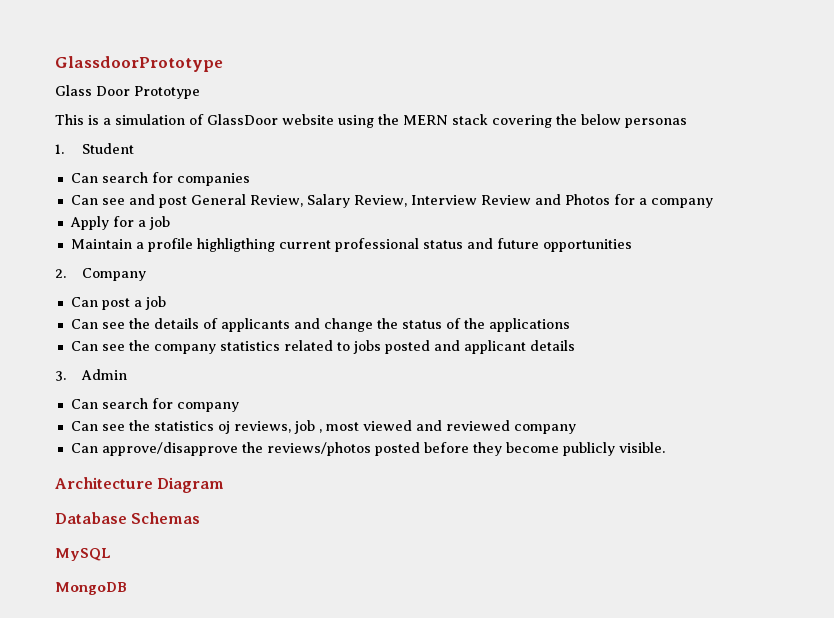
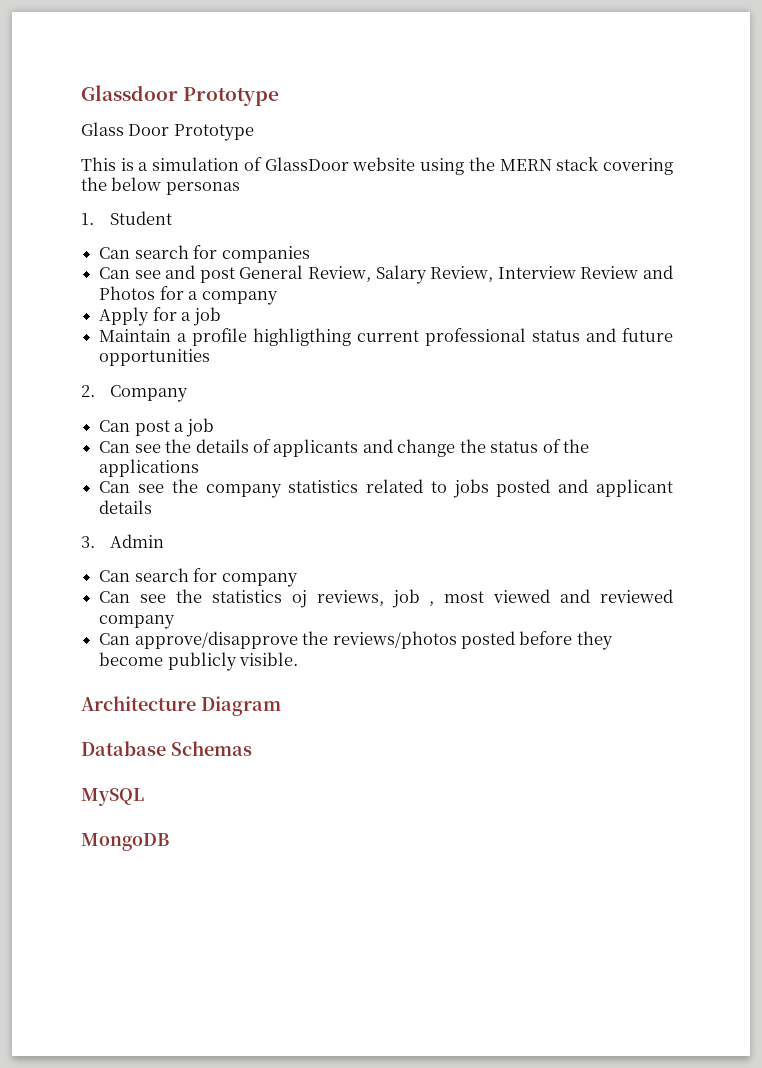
- GlassdoorPrototype
+ Glassdoor Prototype

